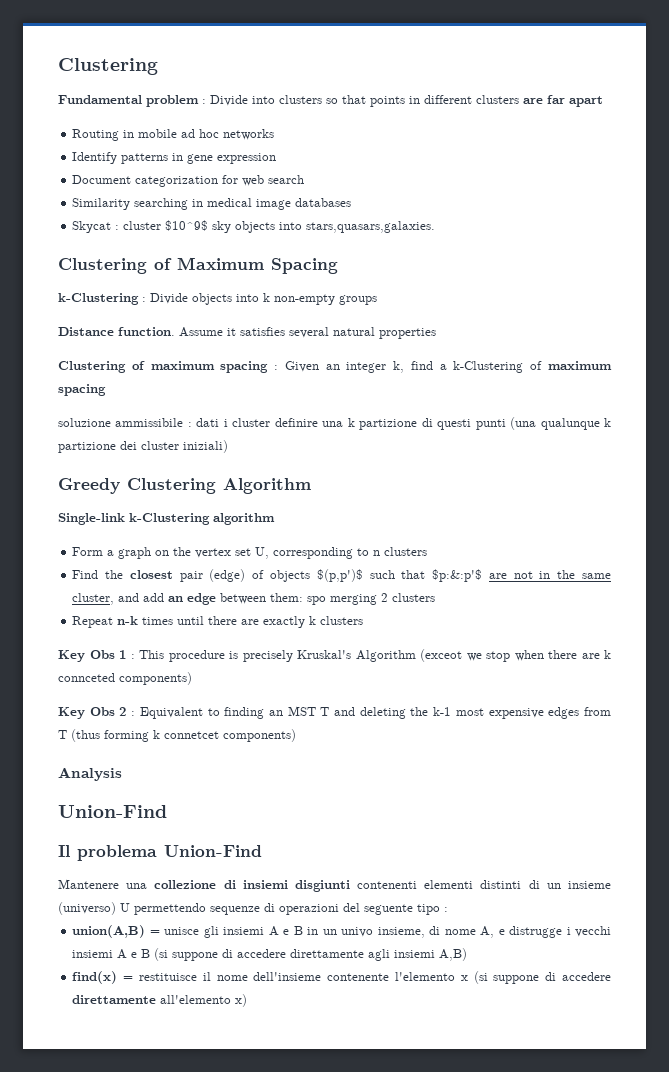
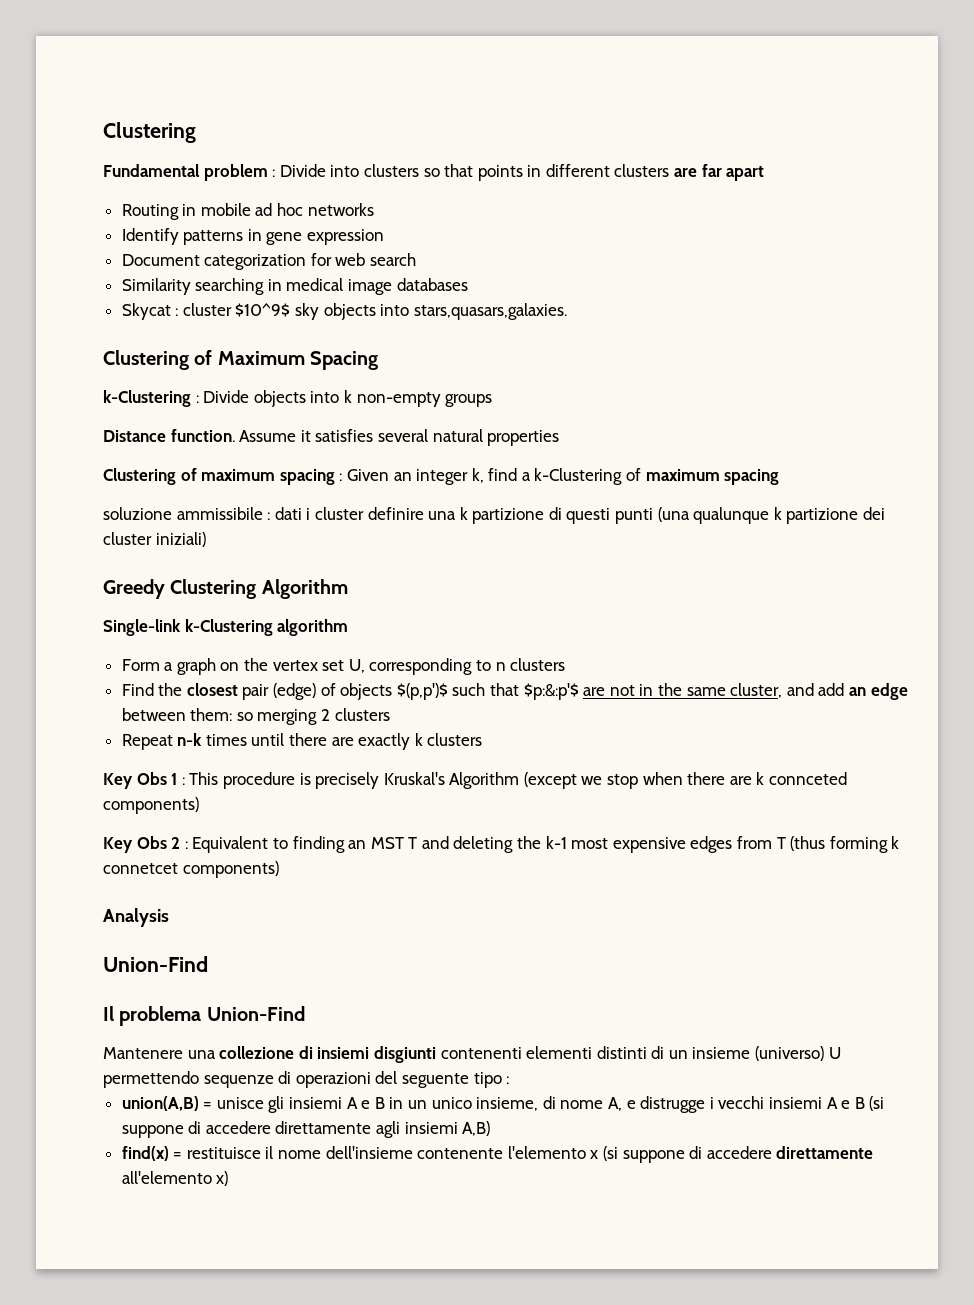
- Find the closest pair (edge) of objects $(p,p')$ such that $p:&:p'$ are not in the same cluster, and add an edge between them: spo merging 2 clusters
+ Find the closest pair (edge) of objects $(p,p')$ such that $p:&:p'$ are not in the same cluster, and add an edge between them: so merging 2 clusters
- Key Obs 1 : This procedure is precisely Kruskal's Algorithm (exceot we stop when there are k connceted components)
+ Key Obs 1 : This procedure is precisely Kruskal's Algorithm (except we stop when there are k connceted components)
- union(A,B) = unisce gli insiemi A e B in un univo insieme, di nome A, e distrugge i vecchi insiemi A e B (si suppone di accedere direttamente agli insiemi A,B)
+ union(A,B) = unisce gli insiemi A e B in un unico insieme, di nome A, e distrugge i vecchi insiemi A e B (si suppone di accedere direttamente agli insiemi A,B)

